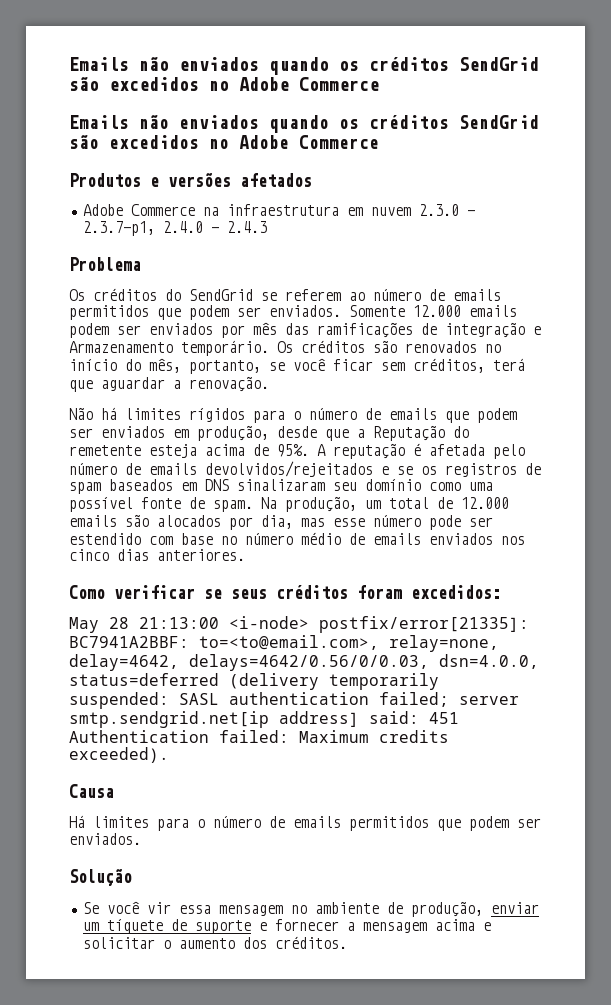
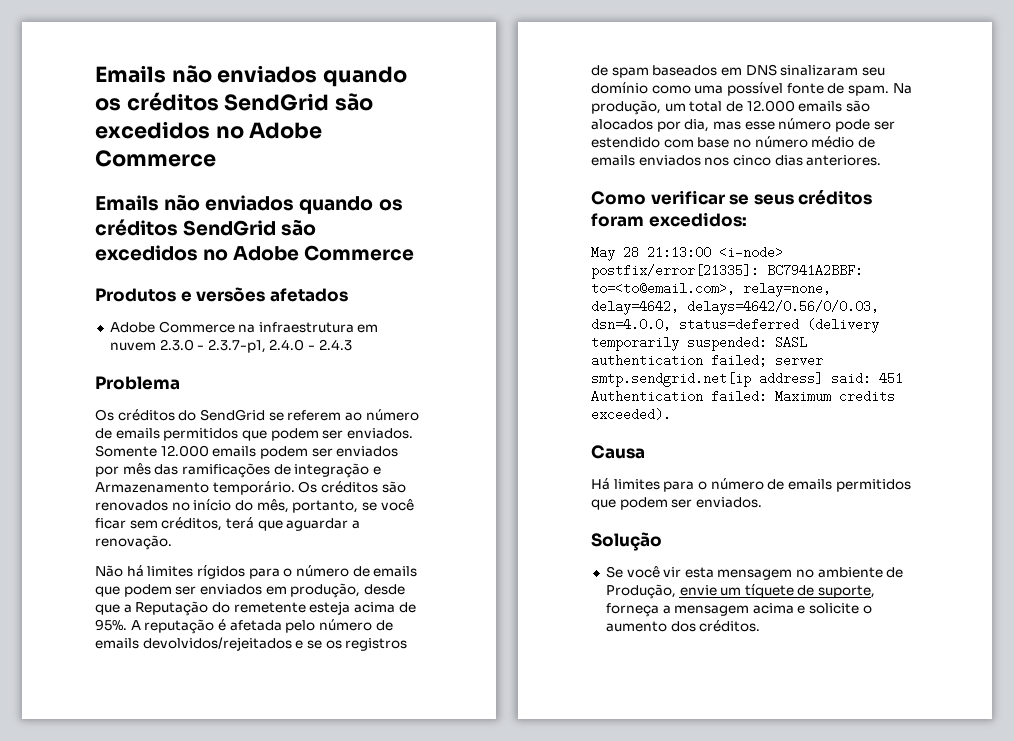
- Se você vir essa mensagem no ambiente de produção, enviar um tíquete de suporte e fornecer a mensagem acima e solicitar o aumento dos créditos.
+ Se você vir esta mensagem no ambiente de Produção, envie um tíquete de suporte, forneça a mensagem acima e solicite o aumento dos créditos.

